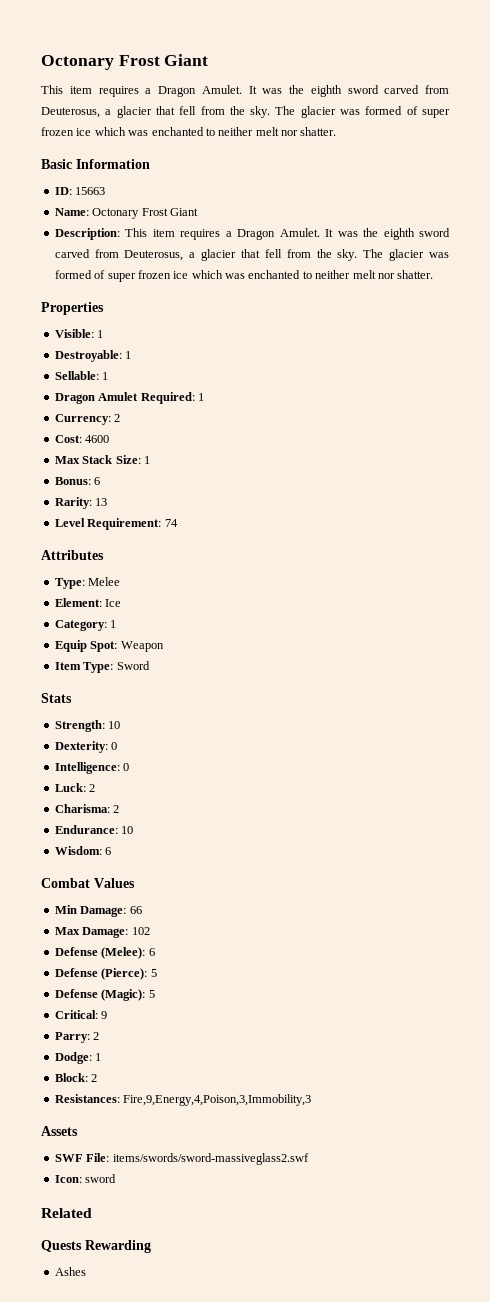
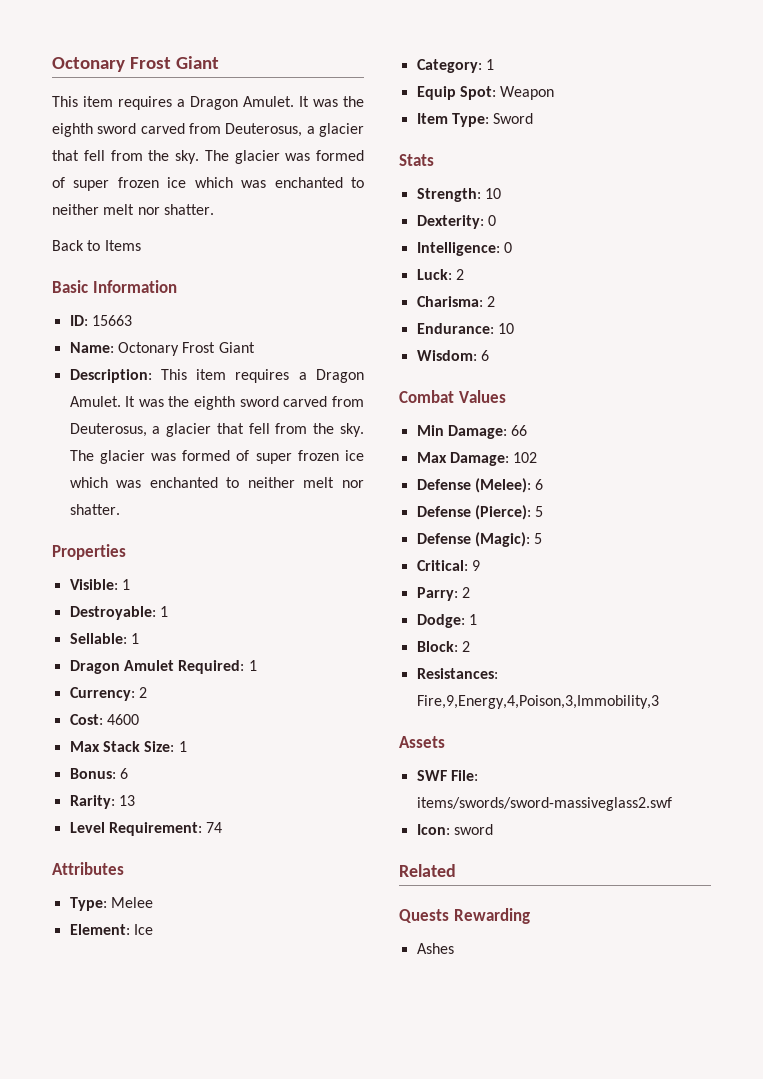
+ Back to Items

